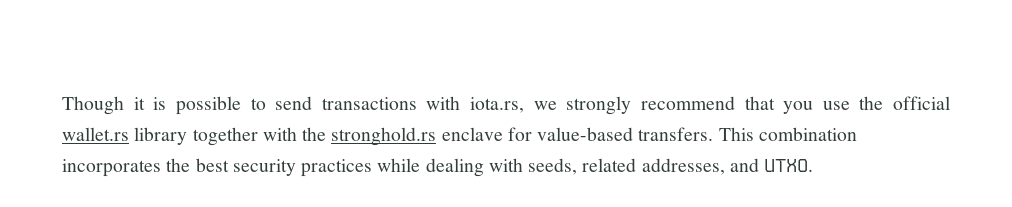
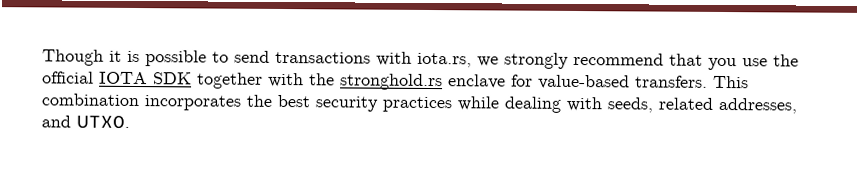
- Though it is possible to send transactions with iota.rs, we strongly recommend that you use the official wallet.rs library together with the stronghold.rs enclave for value-based transfers.
+ Though it is possible to send transactions with iota.rs, we strongly recommend that you use the official IOTA SDK together with the stronghold.rs enclave for value-based transfers.

